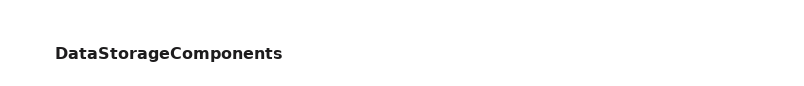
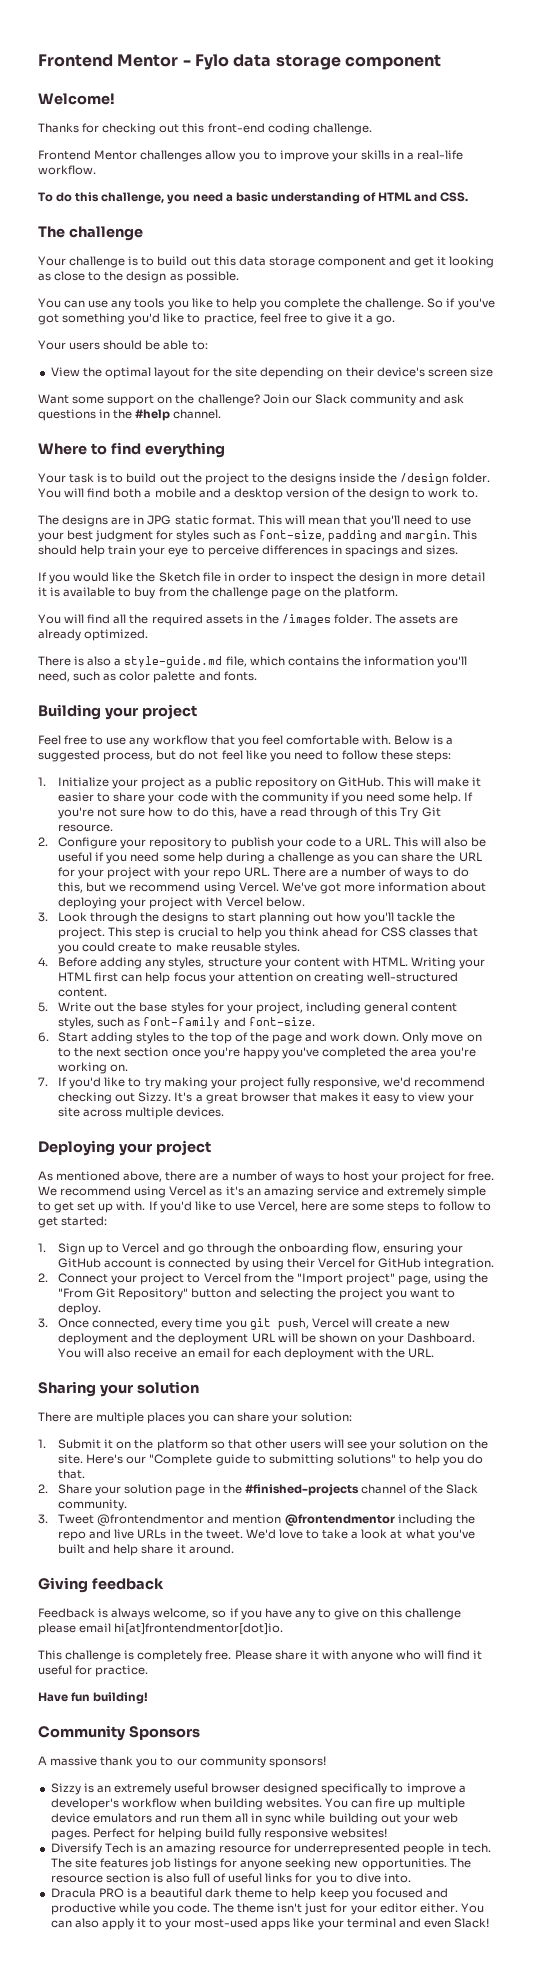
- DataStorageComponents
+ Frontend Mentor - Fylo data storage component
+ Welcome!
+ Thanks for checking out this front-end coding challenge.
+ Frontend Mentor challenges allow you to improve your skills in a real-life workflow.
+ To do this challenge, you need a basic understanding of HTML and CSS.
+ The challenge
+ Your challenge is to build out this data storage component and get it looking as close to the design as possible.
+ You can use any tools you like to help you complete the challenge. So if you've got something you'd like to practice, feel free to give it a go.
+ Your users should be able to:
+ View the optimal layout for the site depending on their device's screen size
+ Want some support on the challenge? Join our Slack community and ask questions in the #help channel.
+ Where to find everything
+ Your task is to build out the project to the designs inside the /design folder. You will find both a mobile and a desktop version of the design to work to.
+ The designs are in JPG static format. This will mean that you'll need to use your best judgment for styles such as font-size, padding and margin. This should help train your eye to perceive differences in spacings and sizes.
+ If you would like the Sketch file in order to inspect the design in more detail it is available to buy from the challenge page on the platform.
+ You will find all the required assets in the /images folder. The assets are already optimized.
+ There is also a style-guide.md file, which contains the information you'll need, such as color palette and fonts.
+ Building your project
+ Feel free to use any workflow that you feel comfortable with. Below is a suggested process, but do not feel like you need to follow these steps:
+ 1. Initialize your project as a public repository on GitHub. This will make it easier to share your code with the community if you need some help. If you're not sure how to do this, have a read through of this Try Git resource.
+ 2. Configure your repository to publish your code to a URL. This will also be useful if you need some help during a challenge as you can share the URL for your project with your repo URL. There are a number of ways to do this, but we recommend using Vercel. We've got more information about deploying your project with Vercel below.
+ 3. Look through the designs to start planning out how you'll tackle the project. This step is crucial to help you think ahead for CSS classes that you could create to make reusable styles.
+ 4. Before adding any styles, structure your content with HTML. Writing your HTML first can help focus your attention on creating well-structured content.
+ 5. Write out the base styles for your project, including general content styles, such as font-family and font-size.
+ 6. Start adding styles to the top of the page and work down. Only move on to the next section once you're happy you've completed the area you're working on.
+ 7. If you'd like to try making your project fully responsive, we'd recommend checking out Sizzy. It's a great browser that makes it easy to view your site across multiple devices.
+ Deploying your project
+ As mentioned above, there are a number of ways to host your project for free. We recommend using Vercel as it's an amazing service and extremely simple to get set up with. If you'd like to use Vercel, here are some steps to follow to get started:
+ 1. Sign up to Vercel and go through the onboarding flow, ensuring your GitHub account is connected by using their Vercel for GitHub integration.
+ 2. Connect your project to Vercel from the "Import project" page, using the "From Git Repository" button and selecting the project you want to deploy.
+ 3. Once connected, every time you git push, Vercel will create a new deployment and the deployment URL will be shown on your Dashboard. You will also receive an email for each deployment with the URL.
+ Sharing your solution
+ There are multiple places you can share your solution:
+ 1. Submit it on the platform so that other users will see your solution on the site. Here's our "Complete guide to submitting solutions" to help you do that.
+ 2. Share your solution page in the #finished-projects channel of the Slack community.
+ 3. Tweet @frontendmentor and mention @frontendmentor including the repo and live URLs in the tweet. We'd love to take a look at what you've built and help share it around.
+ Giving feedback
+ Feedback is always welcome, so if you have any to give on this challenge please email hi[at]frontendmentor[dot]io.
+ This challenge is completely free. Please share it with anyone who will find it useful for practice.
+ Have fun building!
+ Community Sponsors
+ A massive thank you to our community sponsors!
+ Sizzy is an extremely useful browser designed specifically to improve a developer's workflow when building websites. You can fire up multiple device emulators and run them all in sync while building out your web pages. Perfect for helping build fully responsive websites!
+ Diversify Tech is an amazing resource for underrepresented people in tech. The site features job listings for anyone seeking new opportunities. The resource section is also full of useful links for you to dive into.
+ Dracula PRO is a beautiful dark theme to help keep you focused and productive while you code. The theme isn't just for your editor either. You can also apply it to your most-used apps like your terminal and even Slack!

